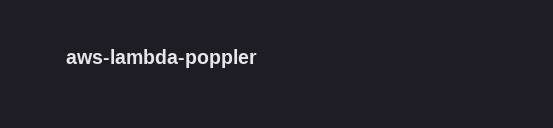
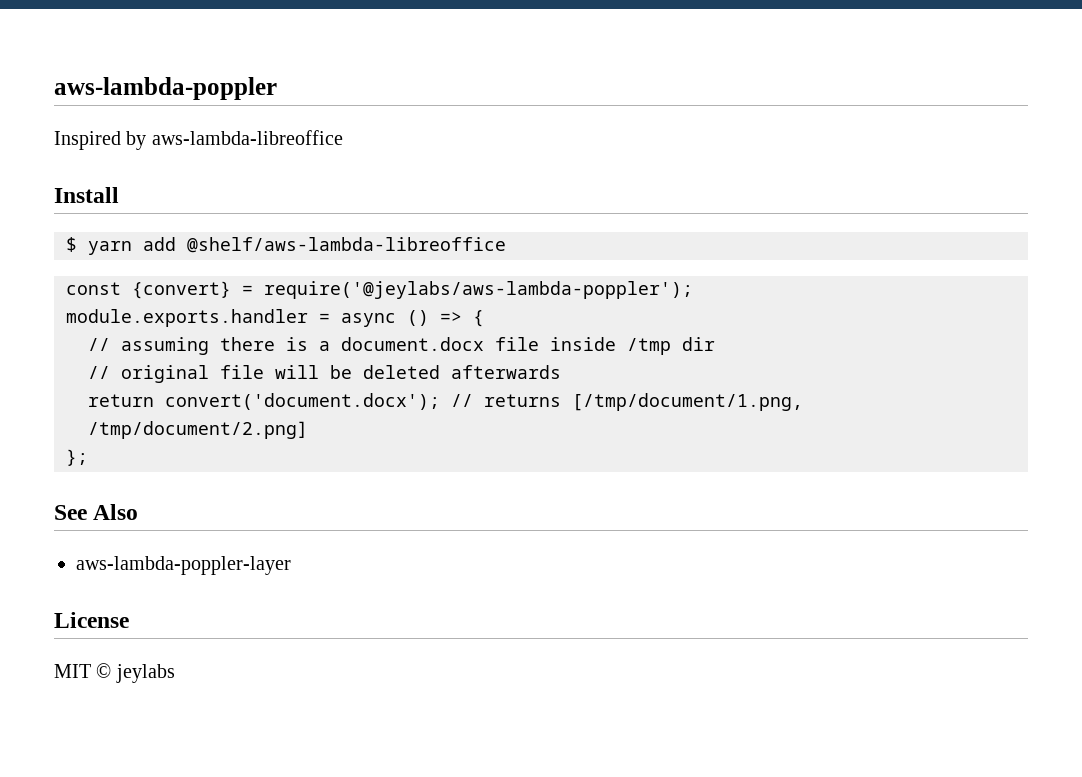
+ Inspired by aws-lambda-libreoffice
+ Install
+ $ yarn add @shelf/aws-lambda-libreoffice
+ const {convert} = require('@jeylabs/aws-lambda-poppler');
+ module.exports.handler = async () => {
+ // assuming there is a document.docx file inside /tmp dir
+ // original file will be deleted afterwards
+ return convert('document.docx'); // returns [/tmp/document/1.png, /tmp/document/2.png]
+ };
+ See Also
+ aws-lambda-poppler-layer
+ License
+ MIT © jeylabs

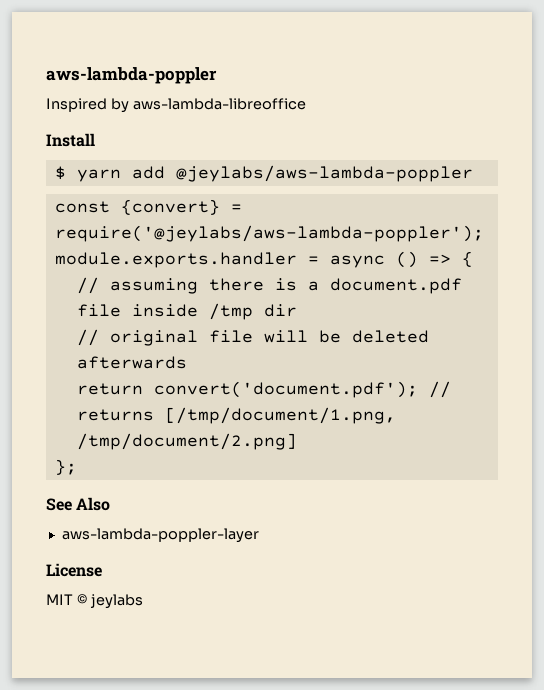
- $ yarn add @shelf/aws-lambda-libreoffice
+ $ yarn add @jeylabs/aws-lambda-poppler
- // assuming there is a document.docx file inside /tmp dir
+ // assuming there is a document.pdf file inside /tmp dir
- return convert('document.docx'); // returns [/tmp/document/1.png, /tmp/document/2.png]
+ return convert('document.pdf'); // returns [/tmp/document/1.png, /tmp/document/2.png]

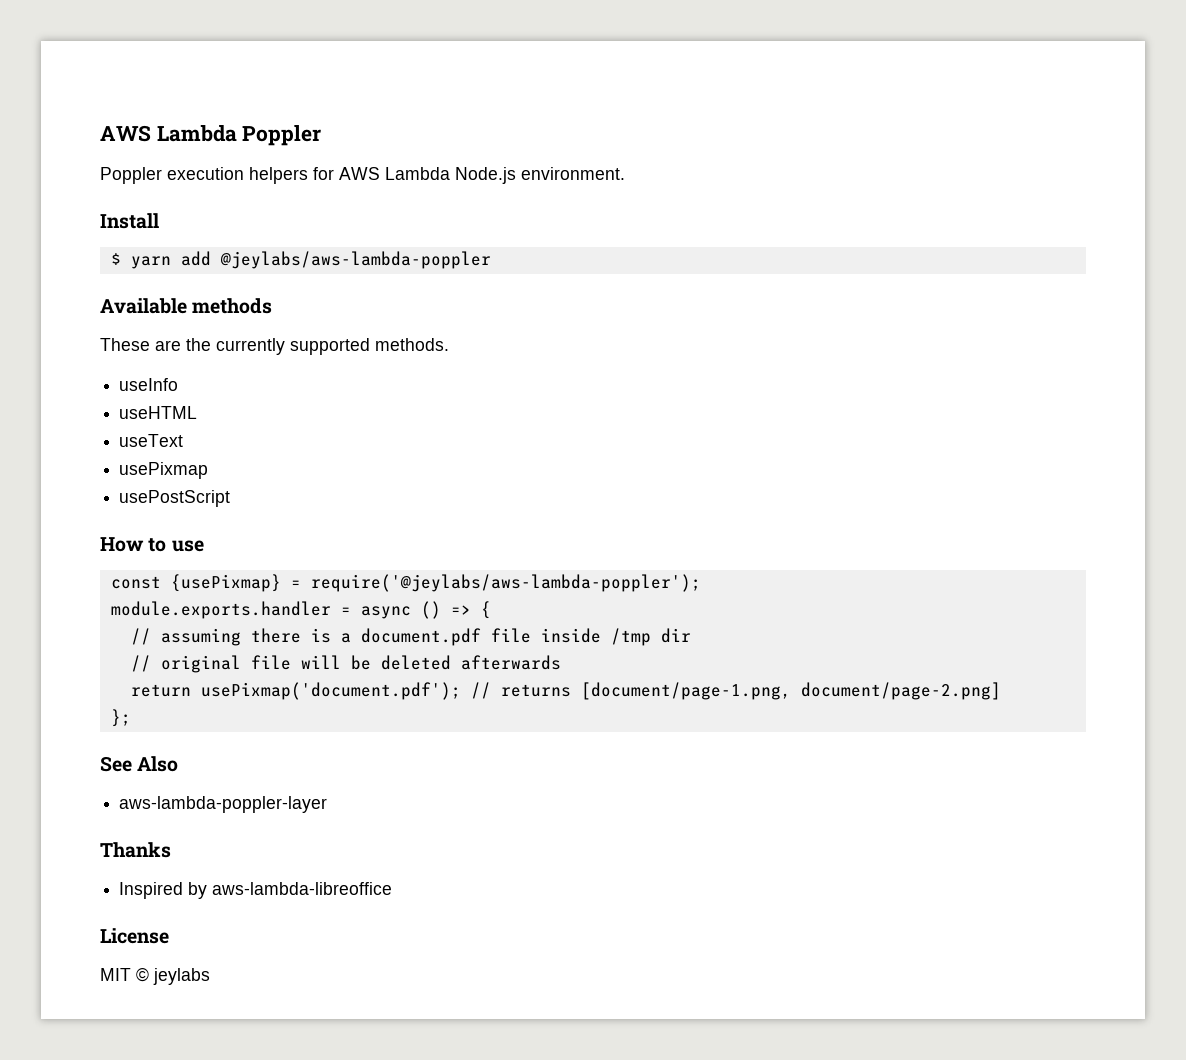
- aws-lambda-poppler
- Inspired by aws-lambda-libreoffice
+ AWS Lambda Poppler
+ Poppler execution helpers for AWS Lambda Node.js environment.
+ Available methods
+ These are the currently supported methods.
+ useInfo
+ useHTML
+ useText
+ usePixmap
+ usePostScript
+ How to use
- const {convert} = require('@jeylabs/aws-lambda-poppler');
+ const {usePixmap} = require('@jeylabs/aws-lambda-poppler');
- return convert('document.pdf'); // returns [/tmp/document/1.png, /tmp/document/2.png]
+ return usePixmap('document.pdf'); // returns [document/page-1.png, document/page-2.png]
+ Thanks
+ Inspired by aws-lambda-libreoffice

